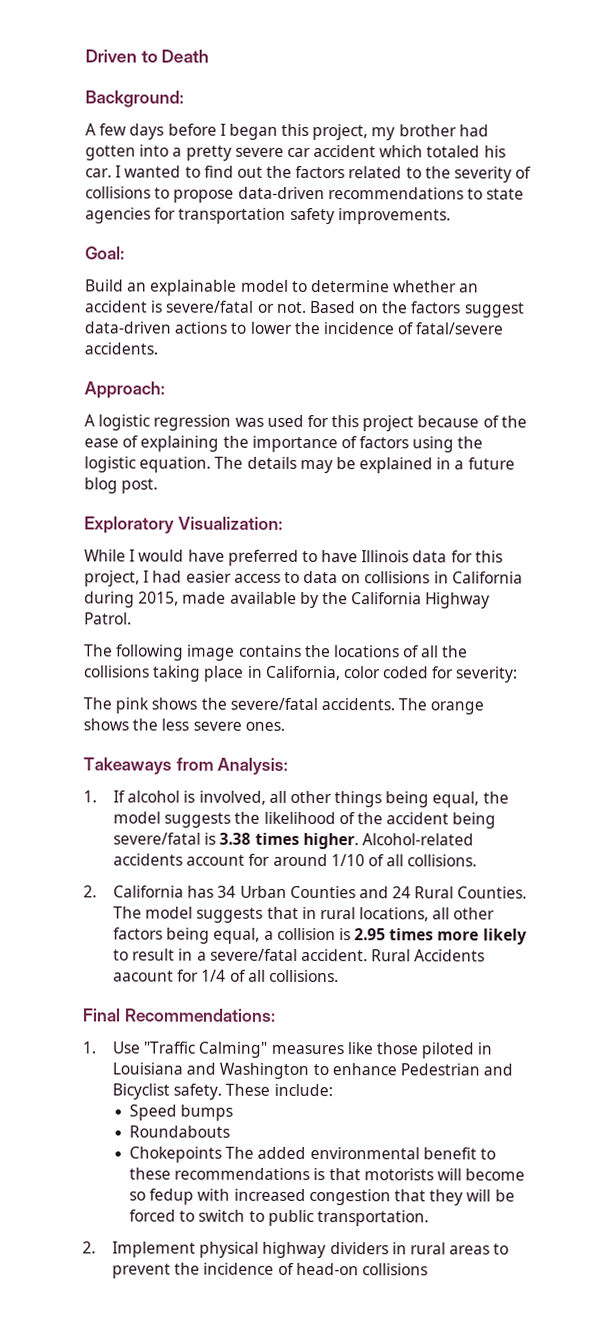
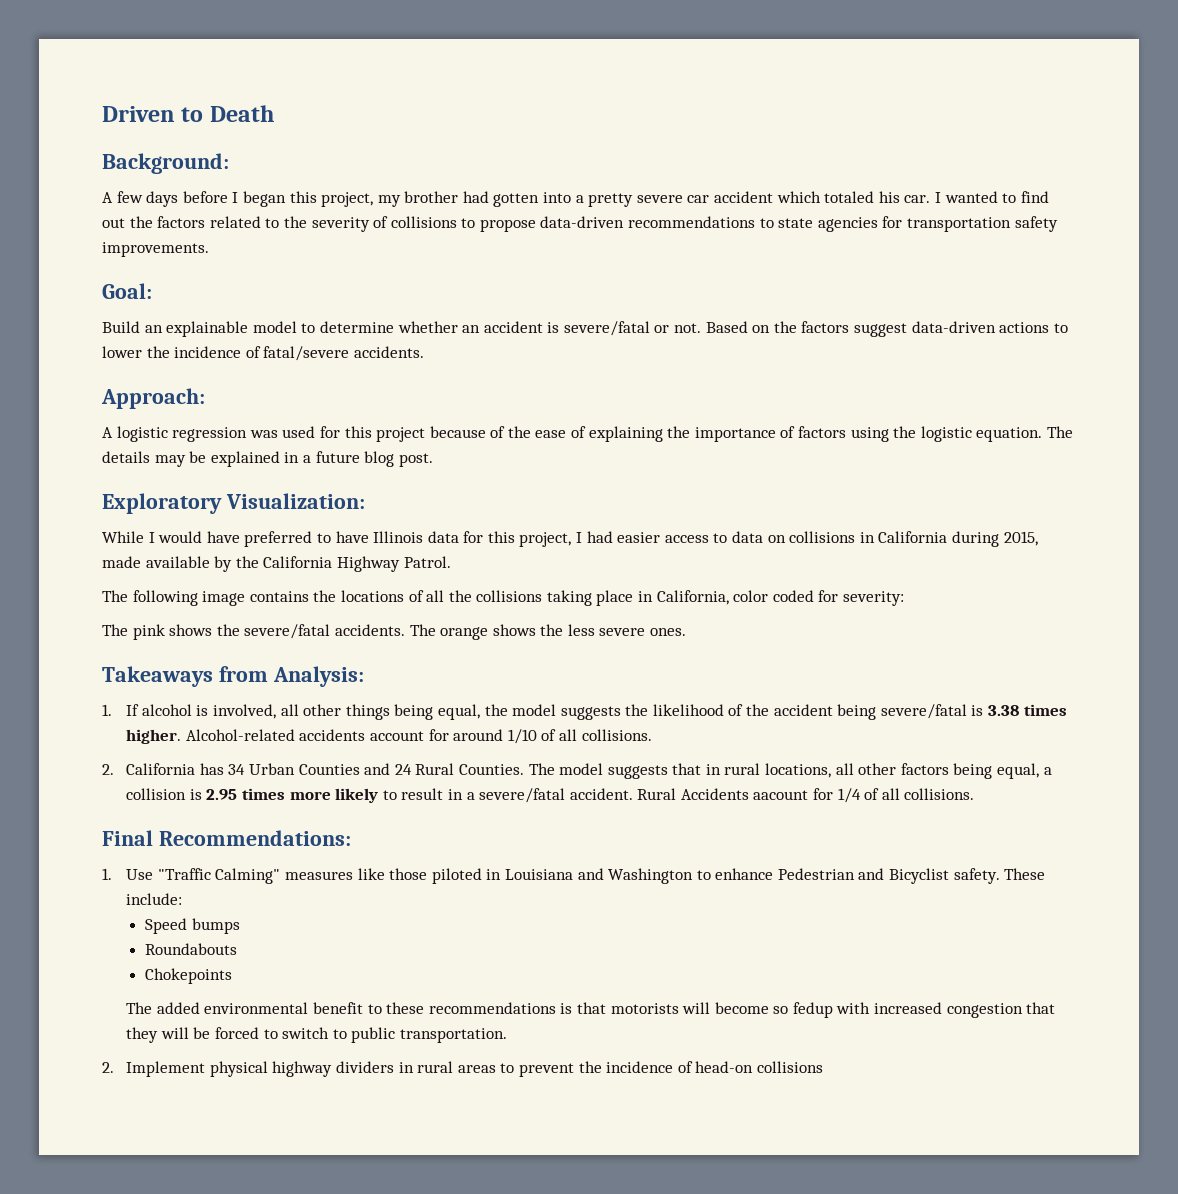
- Chokepoints The added environmental benefit to these recommendations is that motorists will become so fedup with increased congestion that they will be forced to switch to public transportation.
+ Chokepoints
+ The added environmental benefit to these recommendations is that motorists will become so fedup with increased congestion that they will be forced to switch to public transportation.

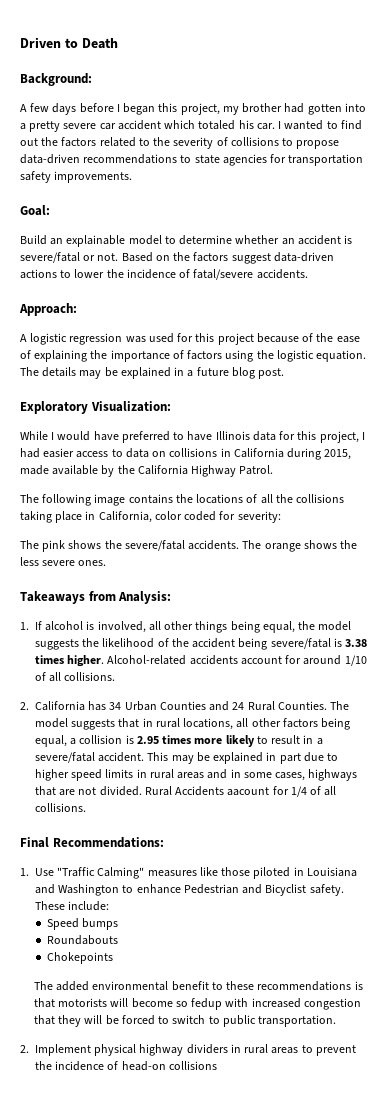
+ This may be explained in part due to higher speed limits in rural areas and in some cases, highways that are not divided.

